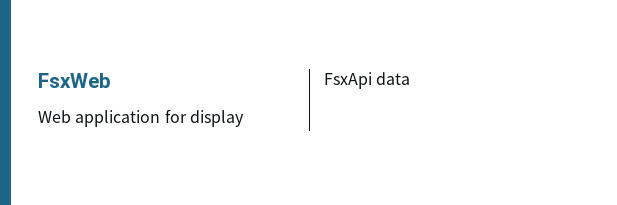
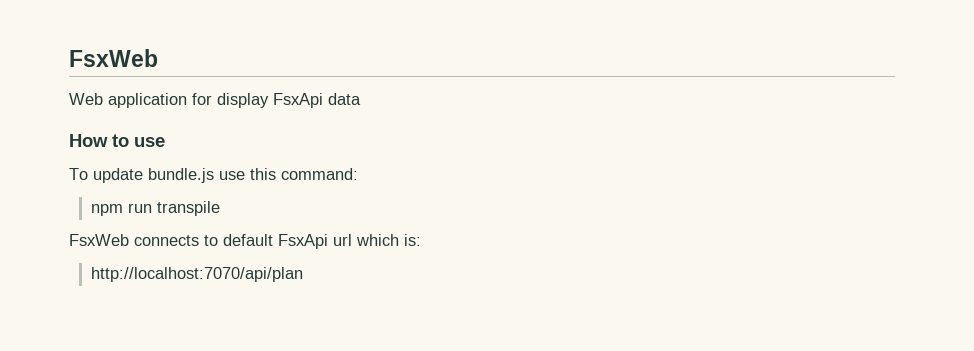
+ How to use
+ To update bundle.js use this command:
+ npm run transpile
+ FsxWeb connects to default FsxApi url which is:
+ http://localhost:7070/api/plan

